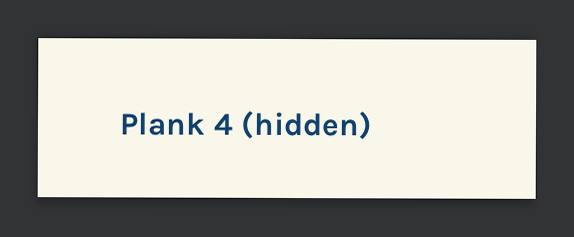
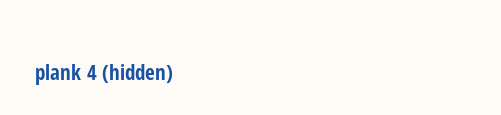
- Plank 4 (hidden)
+ plank 4 (hidden)

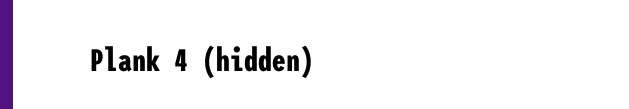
- plank 4 (hidden)
+ Plank 4 (hidden)

